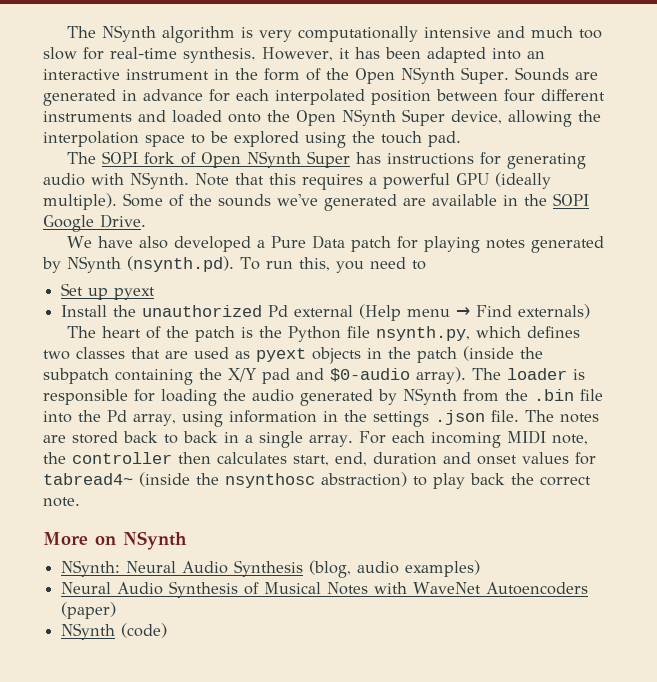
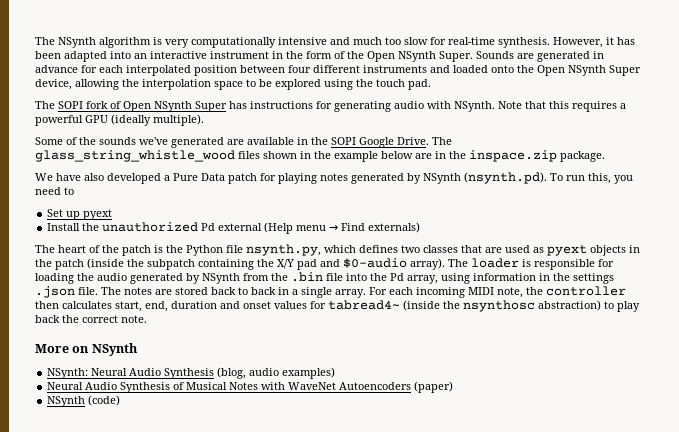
- Note that this requires a powerful GPU (ideally multiple). Some of the sounds we've generated are available in the SOPI Google Drive.
+ Note that this requires a powerful GPU (ideally multiple).
+ Some of the sounds we've generated are available in the SOPI Google Drive. The glass_string_whistle_wood files shown in the example below are in the inspace.zip package.

